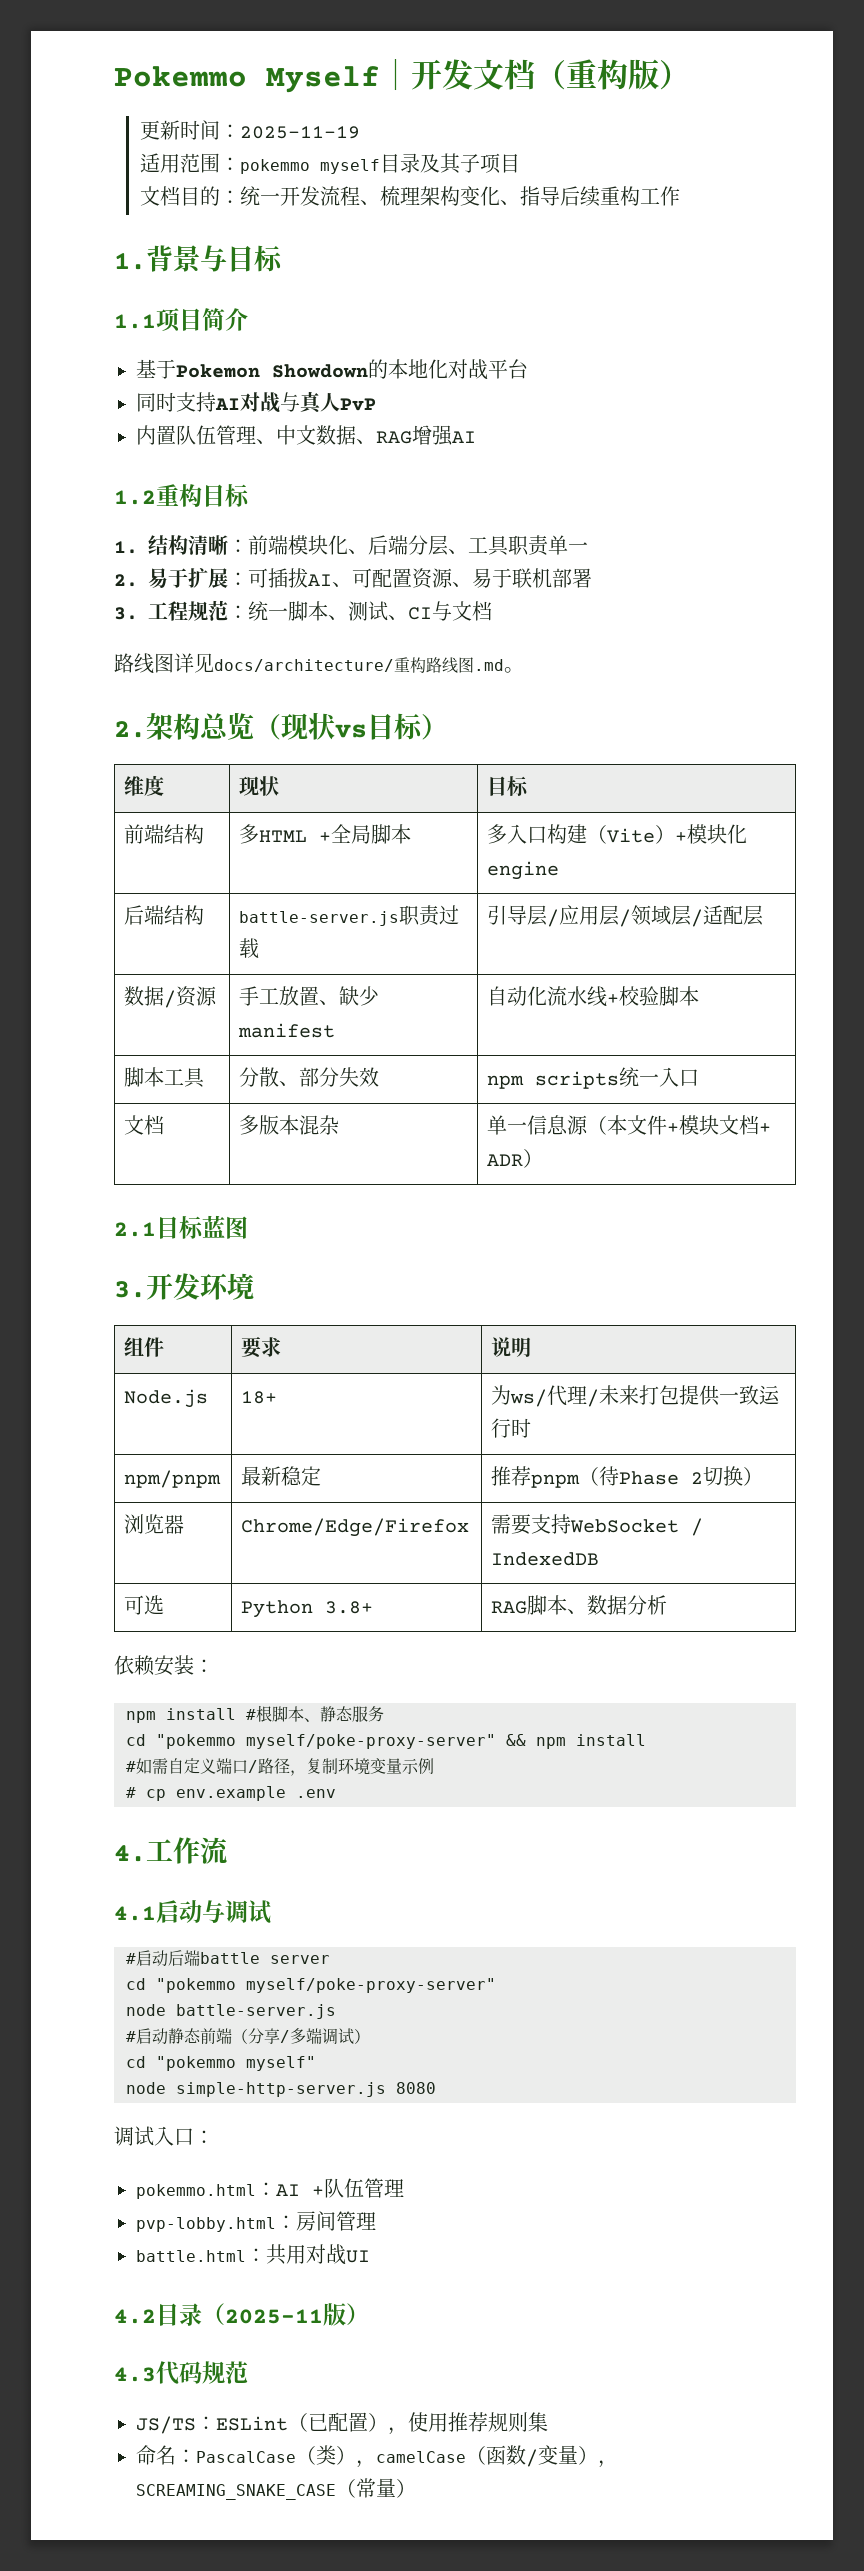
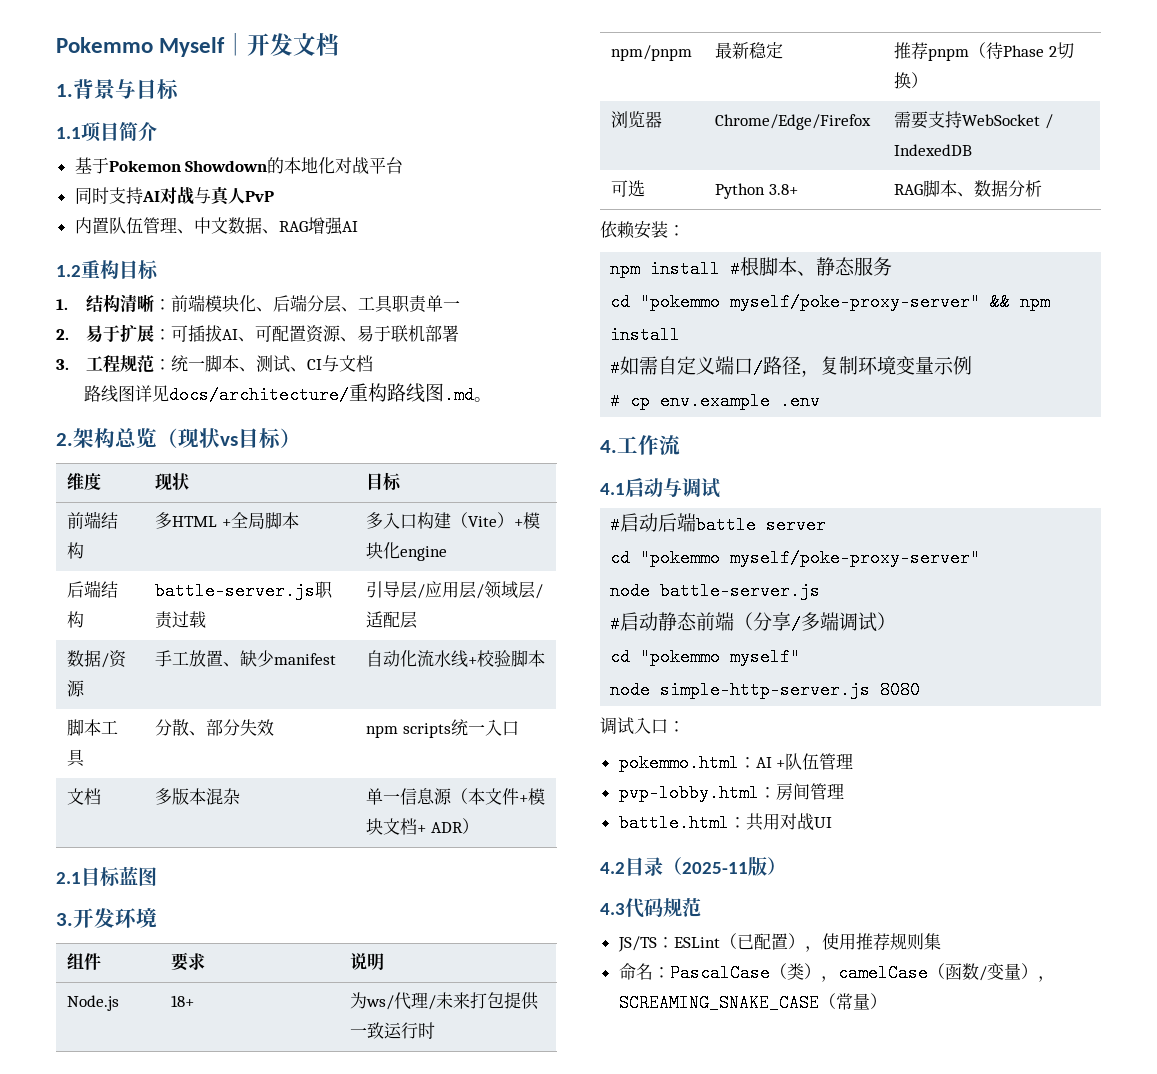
- Pokemmo Myself｜开发文档（重构版）
- 更新时间：2025-11-19
- 适用范围：pokemmo myself目录及其子项目
- 文档目的：统一开发流程、梳理架构变化、指导后续重构工作
+ Pokemmo Myself｜开发文档

